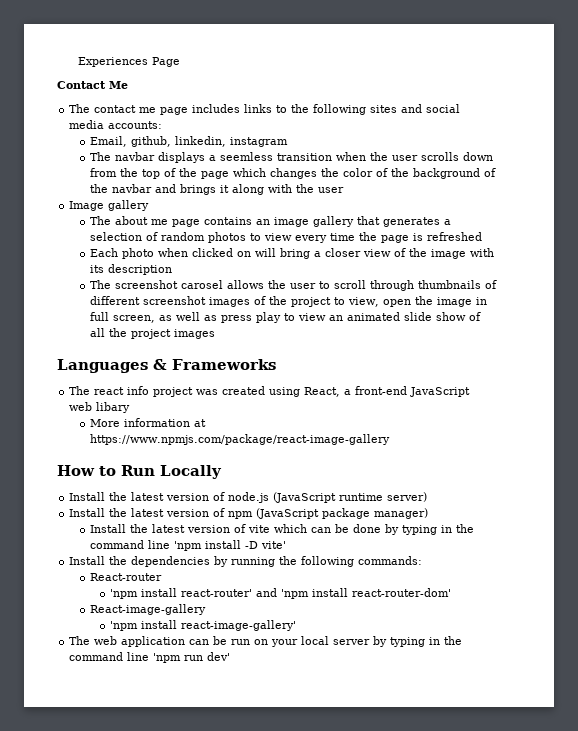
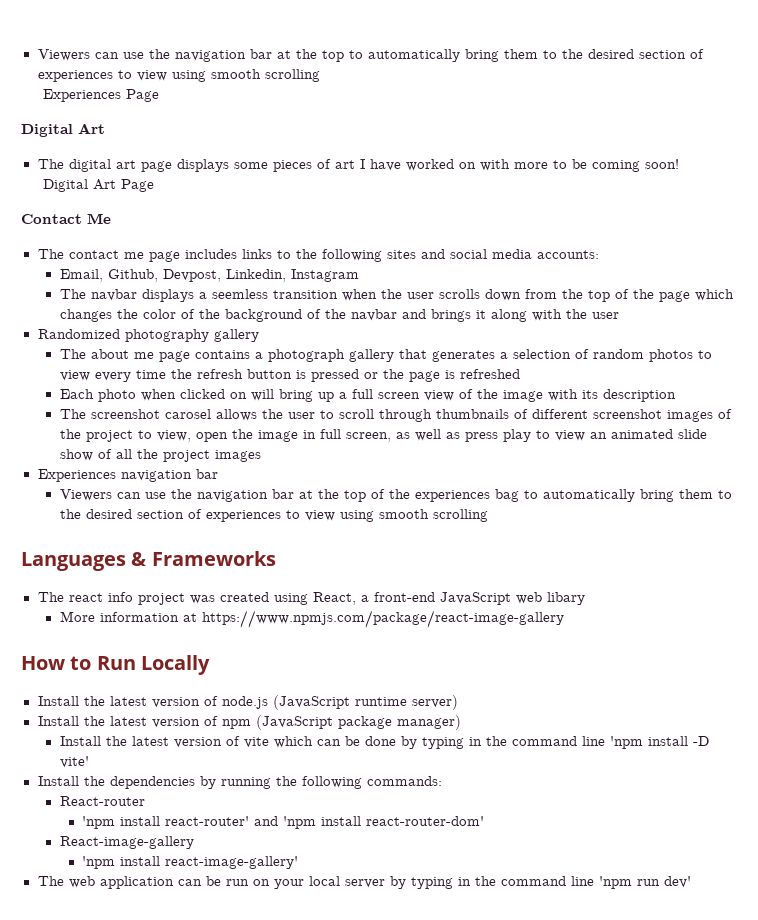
+ Viewers can use the navigation bar at the top to automatically bring them to the desired section of experiences to view using smooth scrolling
  Experiences Page
+ Digital Art
+ The digital art page displays some pieces of art I have worked on with more to be coming soon!
+ Digital Art Page
- Email, github, linkedin, instagram
+ Email, Github, Devpost, Linkedin, Instagram
- Image gallery
+ Randomized photography gallery
- The about me page contains an image gallery that generates a selection of random photos to view every time the page is refreshed
+ The about me page contains a photograph gallery that generates a selection of random photos to view every time the refresh button is pressed or the page is refreshed
- Each photo when clicked on will bring a closer view of the image with its description
+ Each photo when clicked on will bring up a full screen view of the image with its description
+ Experiences navigation bar
+ Viewers can use the navigation bar at the top of the experiences bag to automatically bring them to the desired section of experiences to view using smooth scrolling

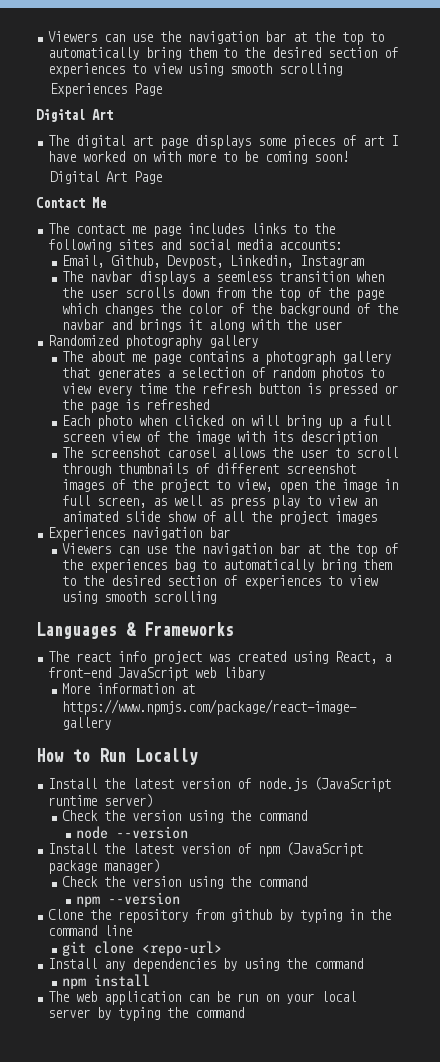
  Install the latest version of node.js (JavaScript runtime server)
+ Check the version using the command
+ node --version
  Install the latest version of npm (JavaScript package manager)
- Install the latest version of vite which can be done by typing in the command line 'npm install -D vite'
- Install the dependencies by running the following commands:
- React-router
- 'npm install react-router' and 'npm install react-router-dom'
- React-image-gallery
- 'npm install react-image-gallery'
+ Check the version using the command
+ npm --version
+ Clone the repository from github by typing in the command line
+ git clone <repo-url>
+ Install any dependencies by using the command
+ npm install
- The web application can be run on your local server by typing in the command line 'npm run dev'
+ The web application can be run on your local server by typing the command

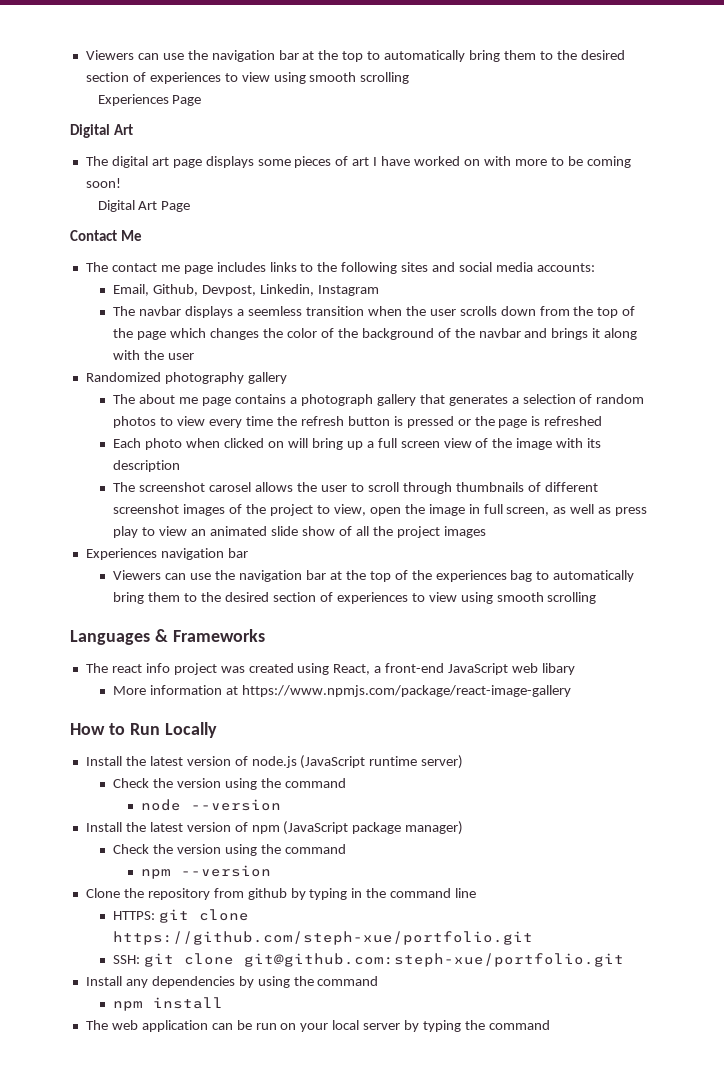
- git clone <repo-url>
+ HTTPS: git clone https://github.com/steph-xue/portfolio.git
+ SSH: git clone git@github.com:steph-xue/portfolio.git

